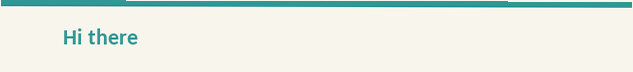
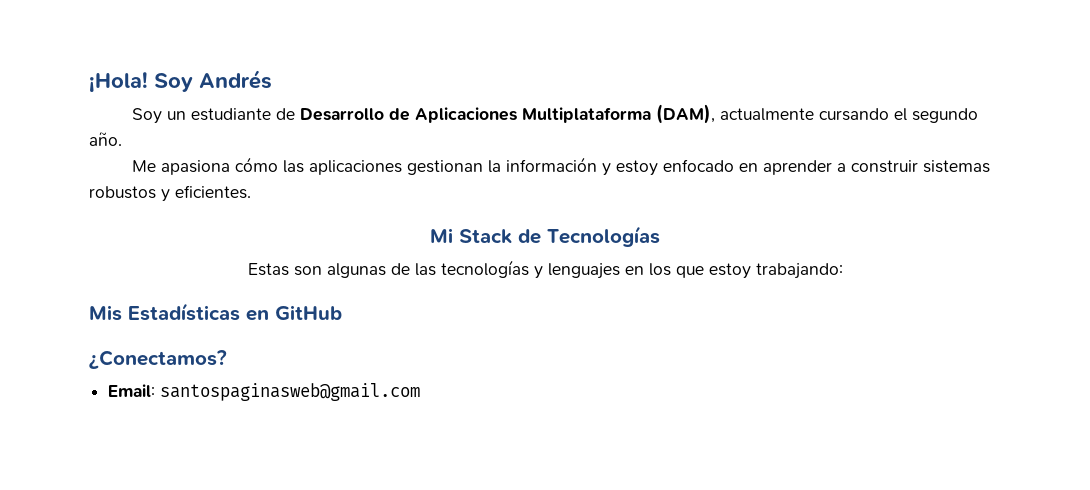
- Hi there
+ ¡Hola! Soy Andrés
+ Soy un estudiante de Desarrollo de Aplicaciones Multiplataforma (DAM), actualmente cursando el segundo año.
+ Me apasiona cómo las aplicaciones gestionan la información y estoy enfocado en aprender a construir sistemas robustos y eficientes.
+ Mi Stack de Tecnologías
+ Estas son algunas de las tecnologías y lenguajes en los que estoy trabajando:
+ Mis Estadísticas en GitHub
+ ¿Conectamos?
+ Email: santospaginasweb@gmail.com

